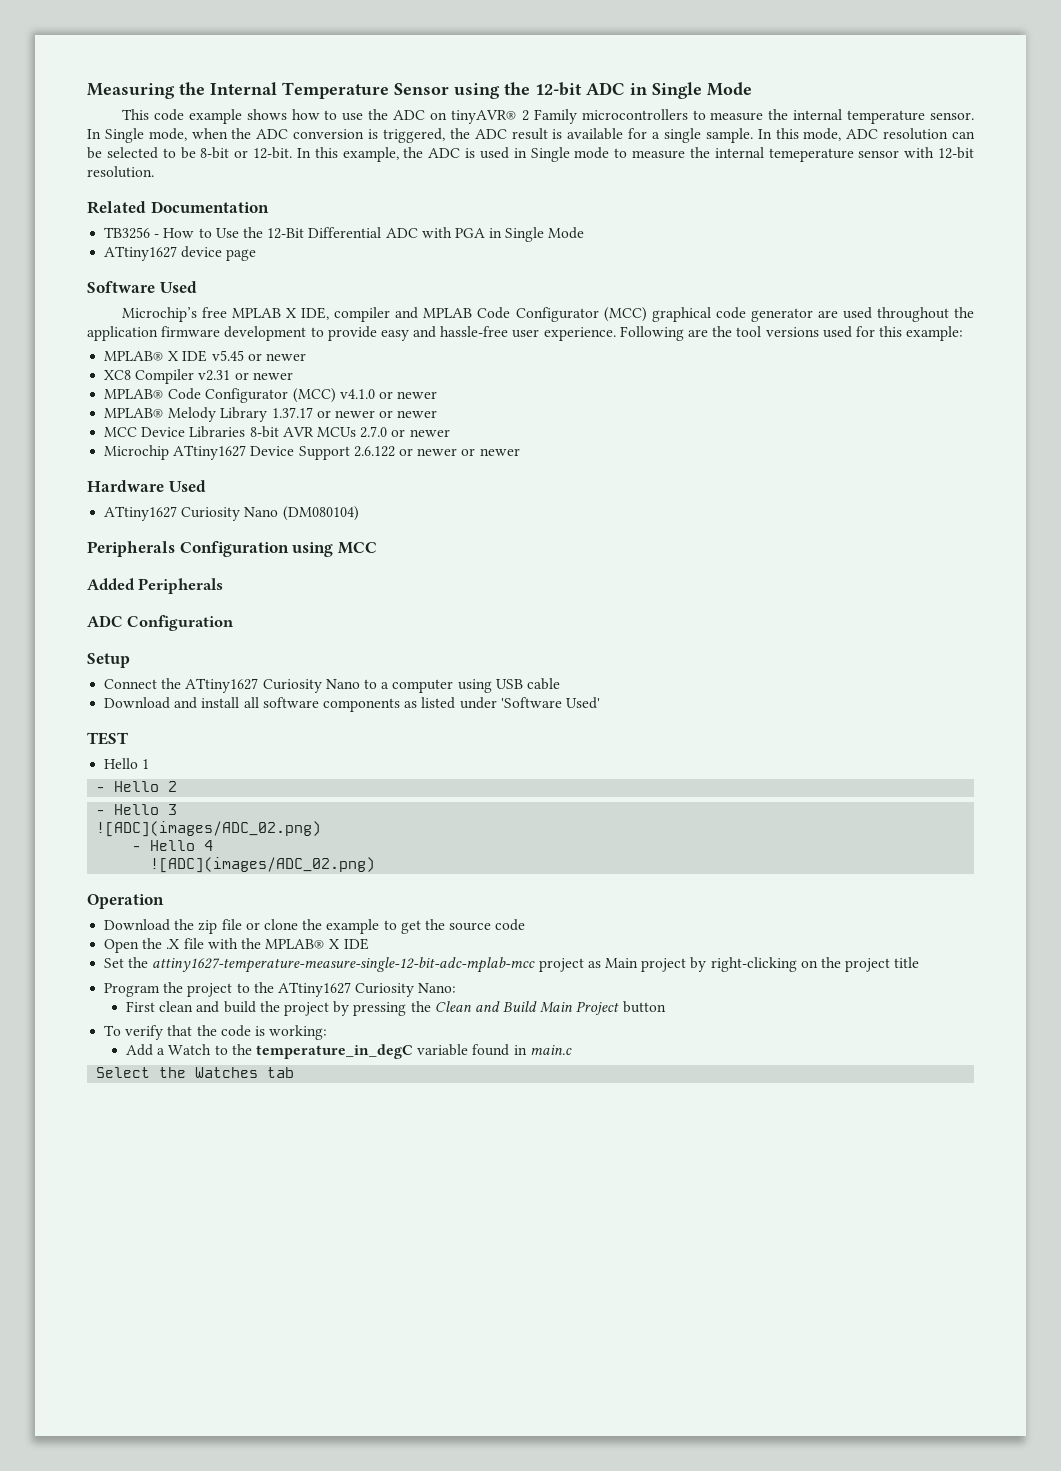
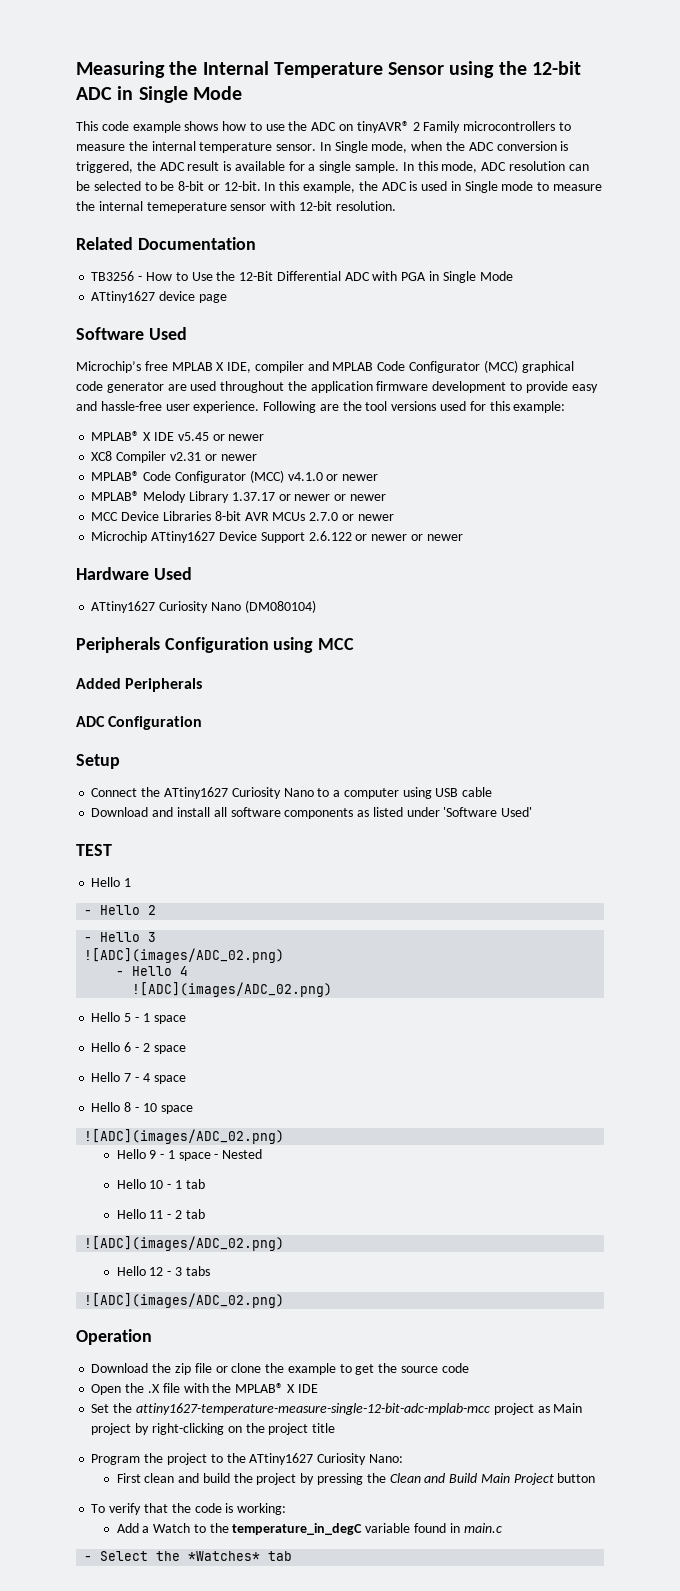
+ Hello 5 - 1 space
+ Hello 6 - 2 space
+ Hello 7 - 4 space
+ Hello 8 - 10 space
+ ![ADC](images/ADC_02.png)
+ Hello 9 - 1 space - Nested
+ Hello 10 - 1 tab
+ Hello 11 - 2 tab
+ ![ADC](images/ADC_02.png)
+ Hello 12 - 3 tabs
+ ![ADC](images/ADC_02.png)
- Select the Watches tab
+ - Select the *Watches* tab

